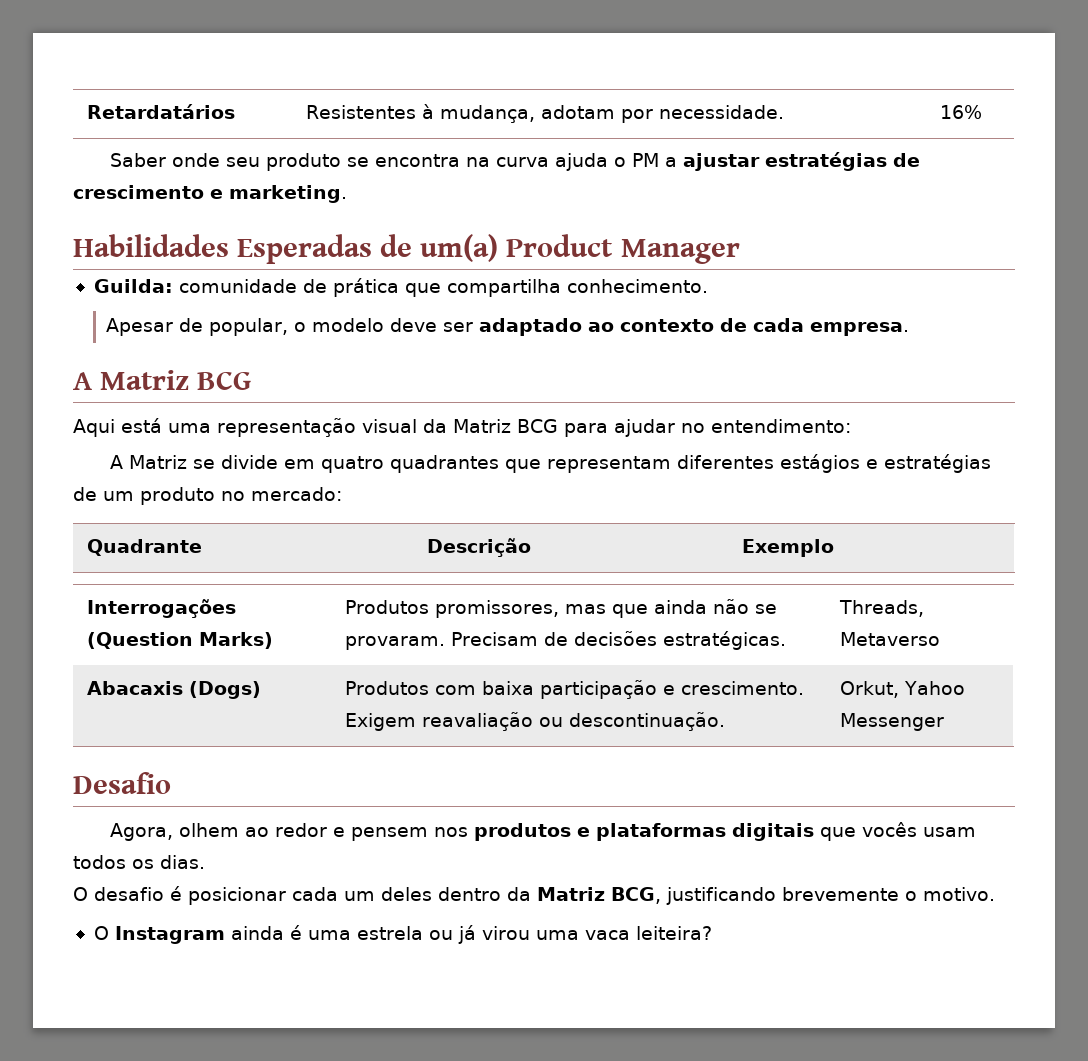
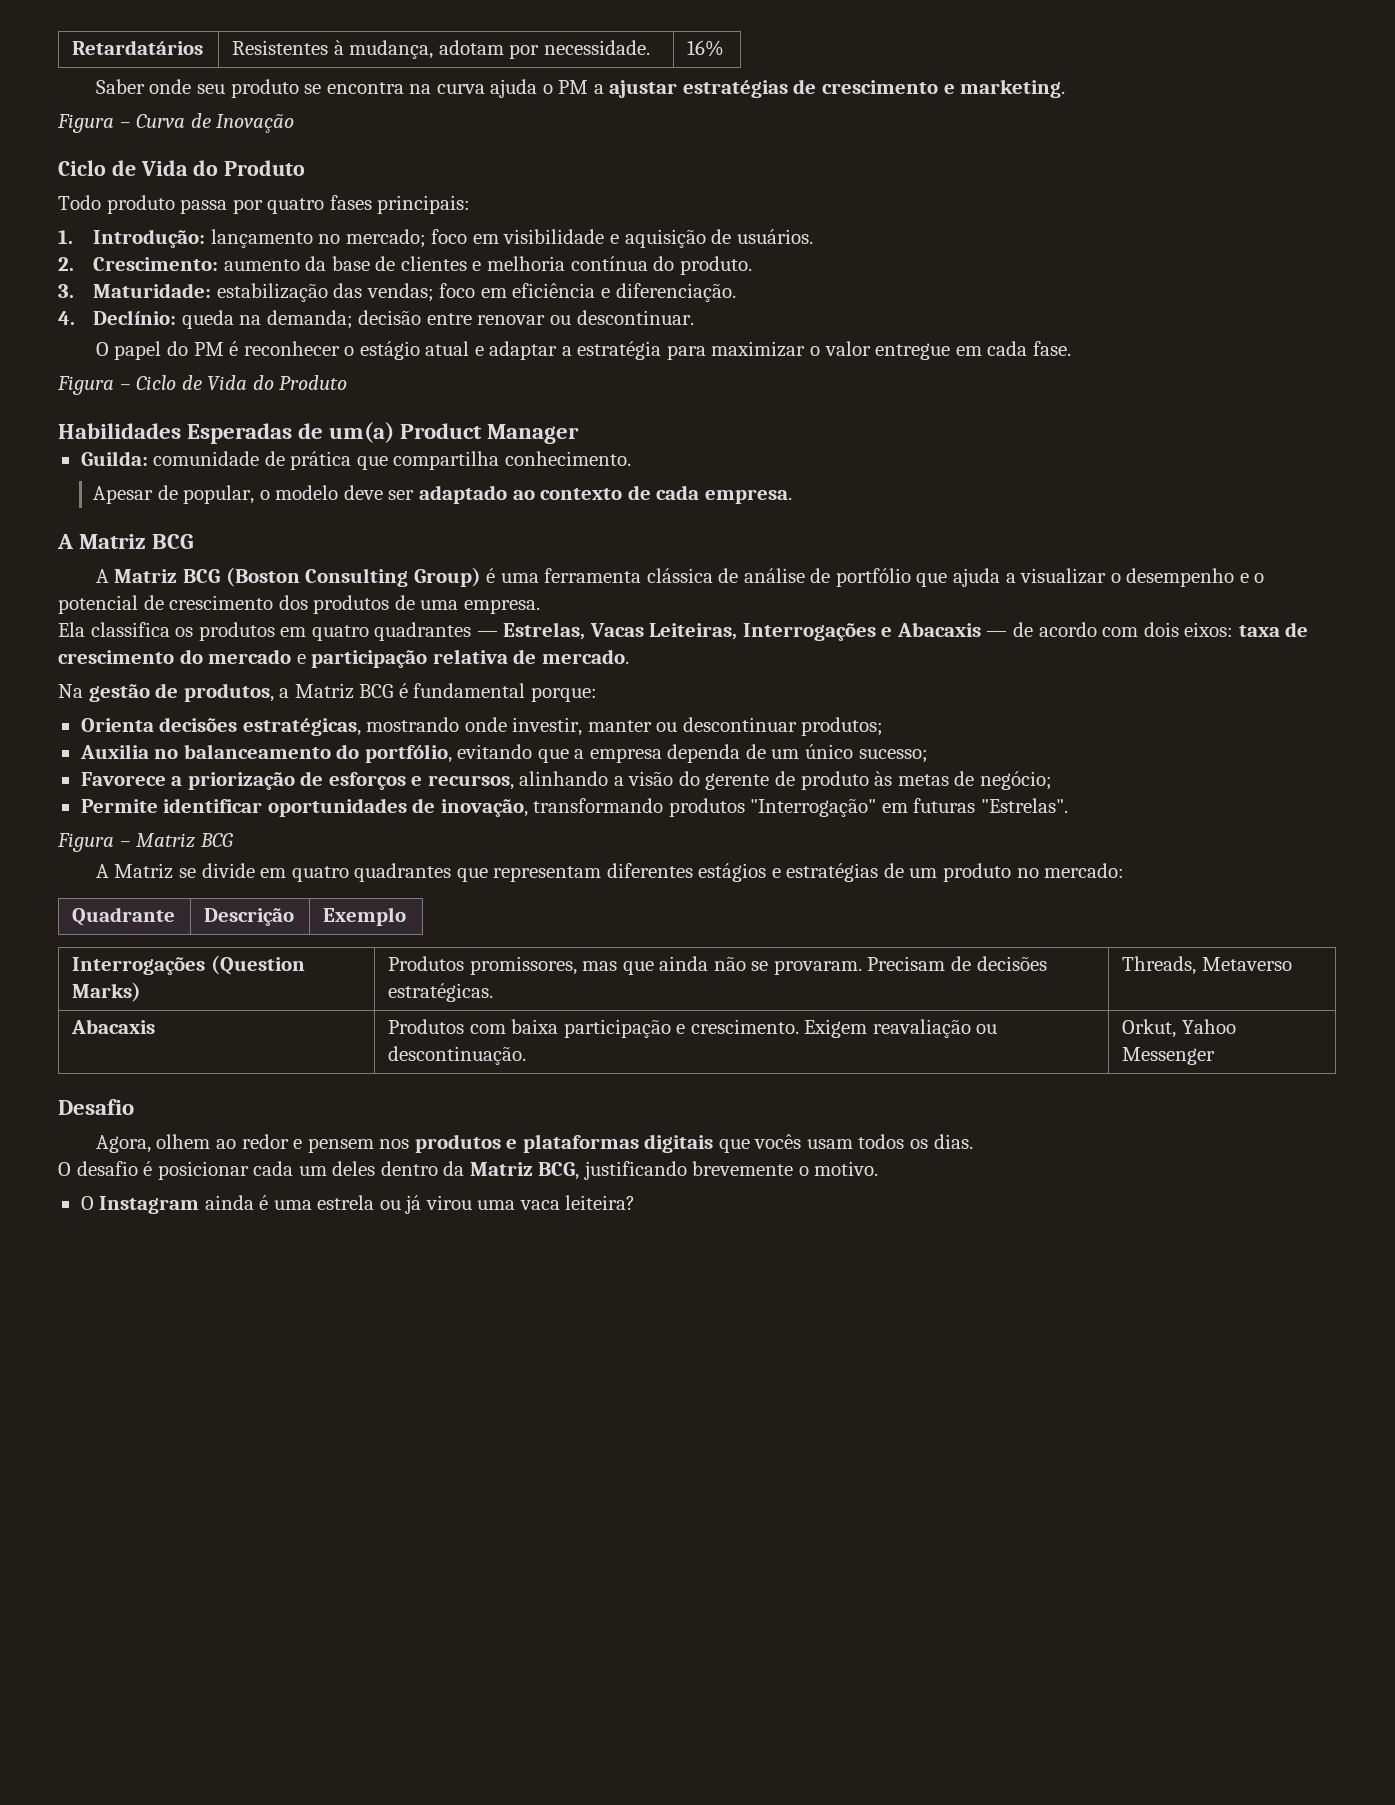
+ Figura – Curva de Inovação
+ Ciclo de Vida do Produto
+ Todo produto passa por quatro fases principais:
+ 1. Introdução: lançamento no mercado; foco em visibilidade e aquisição de usuários.
+ 2. Crescimento: aumento da base de clientes e melhoria contínua do produto.
+ 3. Maturidade: estabilização das vendas; foco em eficiência e diferenciação.
+ 4. Declínio: queda na demanda; decisão entre renovar ou descontinuar.
+ O papel do PM é reconhecer o estágio atual e adaptar a estratégia para maximizar o valor entregue em cada fase.
+ Figura – Ciclo de Vida do Produto
- Aqui está uma representação visual da Matriz BCG para ajudar no entendimento:
+ A Matriz BCG (Boston Consulting Group) é uma ferramenta clássica de análise de portfólio que ajuda a visualizar o desempenho e o potencial de crescimento dos produtos de uma empresa.
+ Ela classifica os produtos em quatro quadrantes — Estrelas, Vacas Leiteiras, Interrogações e Abacaxis — de acordo com dois eixos: taxa de crescimento do mercado e participação relativa de mercado.
+ Na gestão de produtos, a Matriz BCG é fundamental porque:
+ Orienta decisões estratégicas, mostrando onde investir, manter ou descontinuar produtos;
+ Auxilia no balanceamento do portfólio, evitando que a empresa dependa de um único sucesso;
+ Favorece a priorização de esforços e recursos, alinhando a visão do gerente de produto às metas de negócio;
+ Permite identificar oportunidades de inovação, transformando produtos "Interrogação" em futuras "Estrelas".
+ Figura – Matriz BCG
- Abacaxis (Dogs) | Produtos com baixa participação e crescimento. Exigem reavaliação ou descontinuação. | Orkut, Yahoo Messenger
+ Abacaxis | Produtos com baixa participação e crescimento. Exigem reavaliação ou descontinuação. | Orkut, Yahoo Messenger

